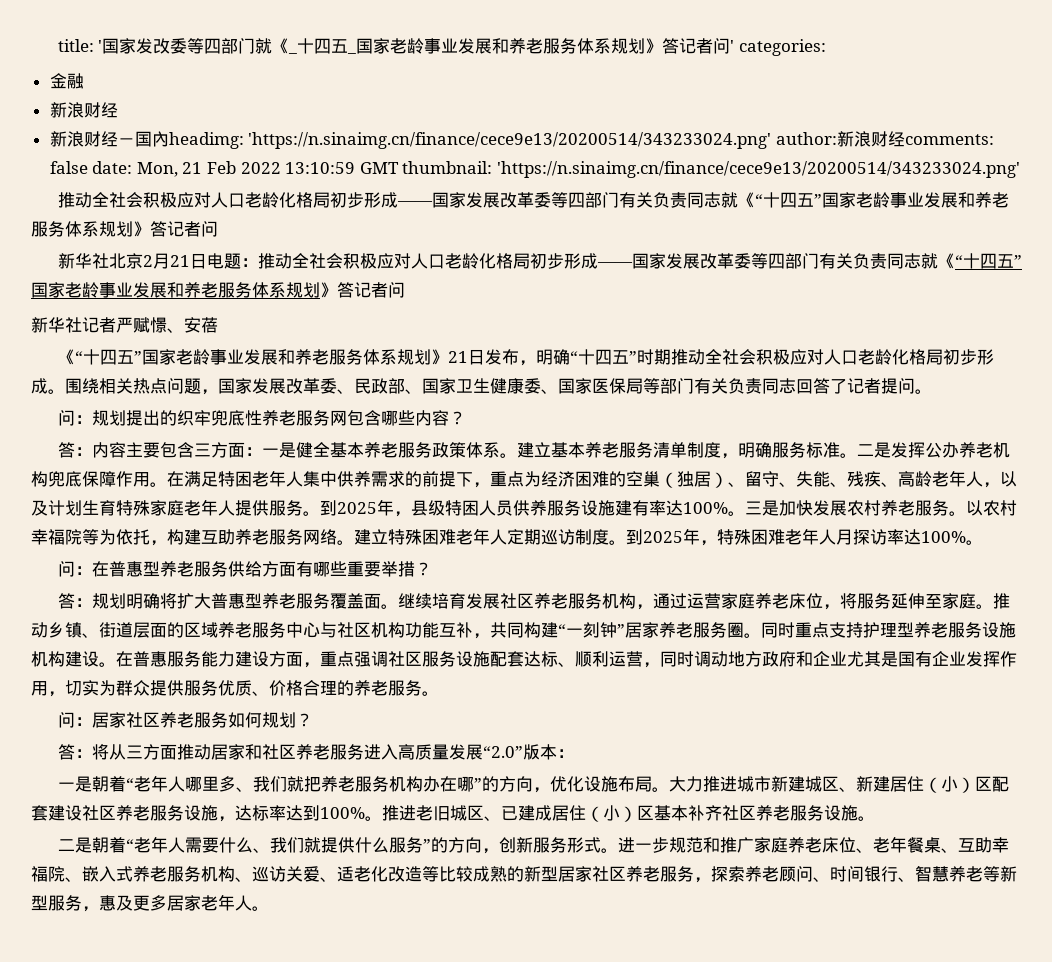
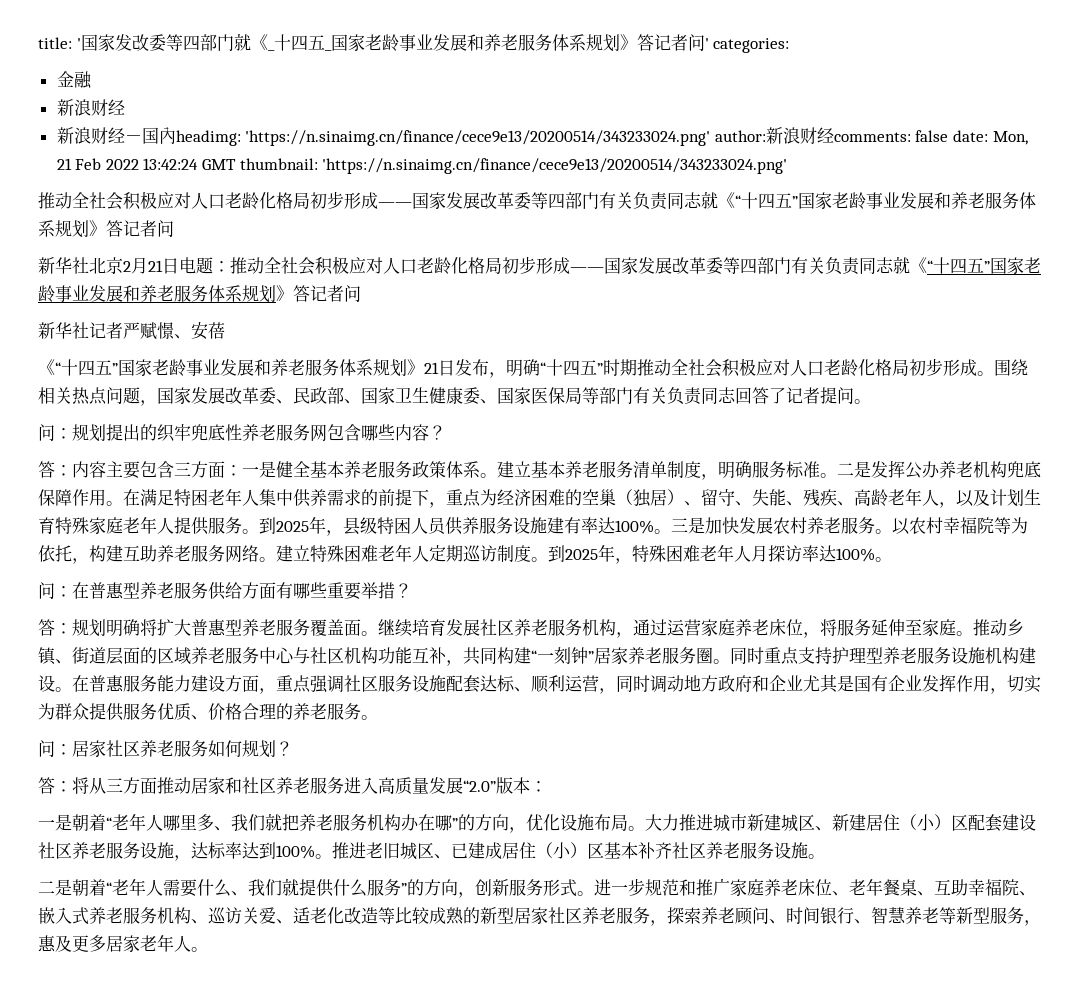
- 新浪财经－国內headimg: 'https://n.sinaimg.cn/finance/cece9e13/20200514/343233024.png' author:新浪财经comments: false date: Mon, 21 Feb 2022 13:10:59 GMT thumbnail: 'https://n.sinaimg.cn/finance/cece9e13/20200514/343233024.png'
+ 新浪财经－国內headimg: 'https://n.sinaimg.cn/finance/cece9e13/20200514/343233024.png' author:新浪财经comments: false date: Mon, 21 Feb 2022 13:42:24 GMT thumbnail: 'https://n.sinaimg.cn/finance/cece9e13/20200514/343233024.png'

